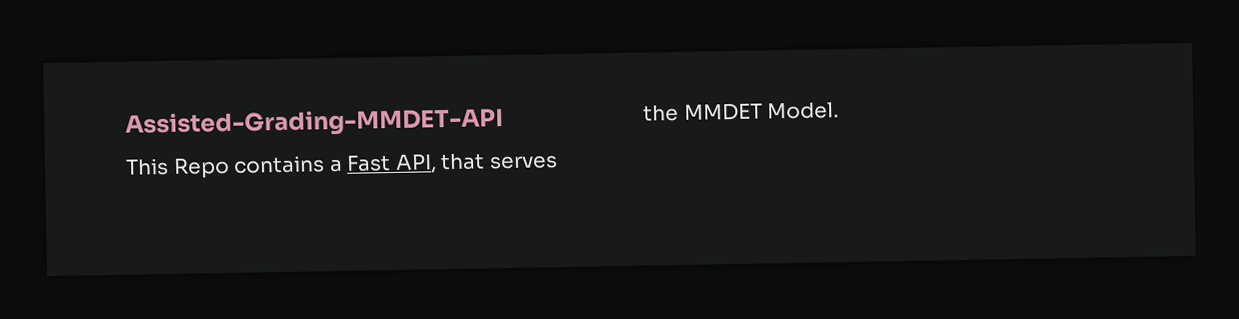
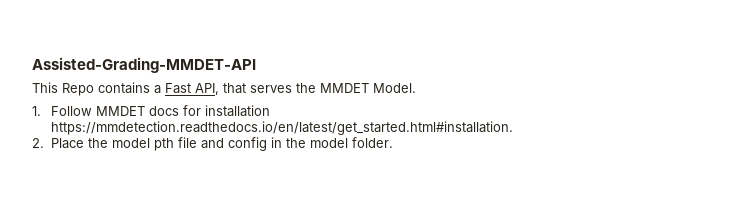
+ 1. Follow MMDET docs for installation https://mmdetection.readthedocs.io/en/latest/get_started.html#installation.
+ 2. Place the model pth file and config in the model folder.

